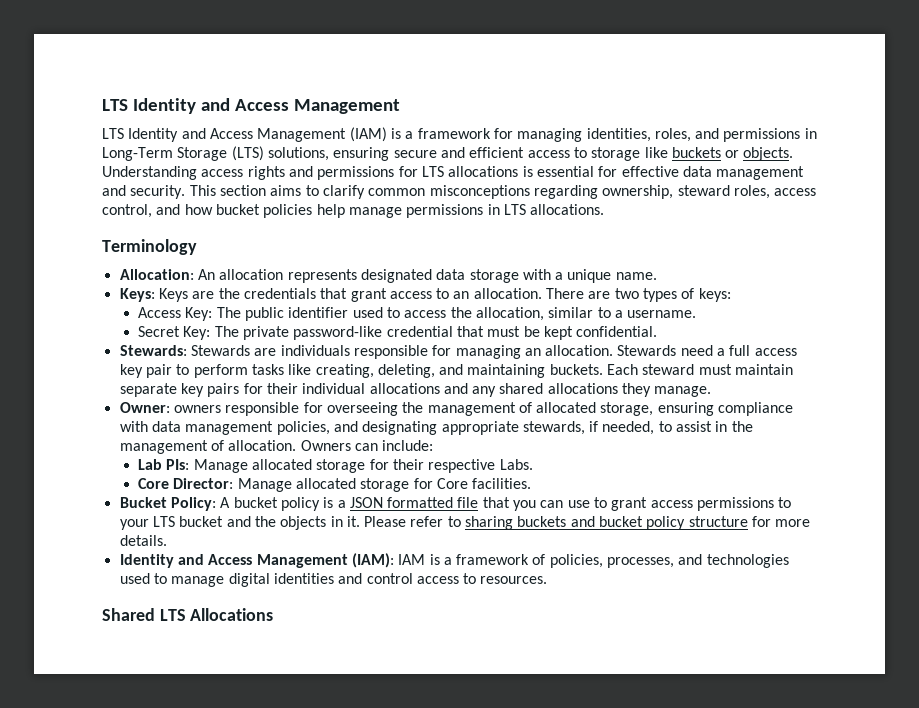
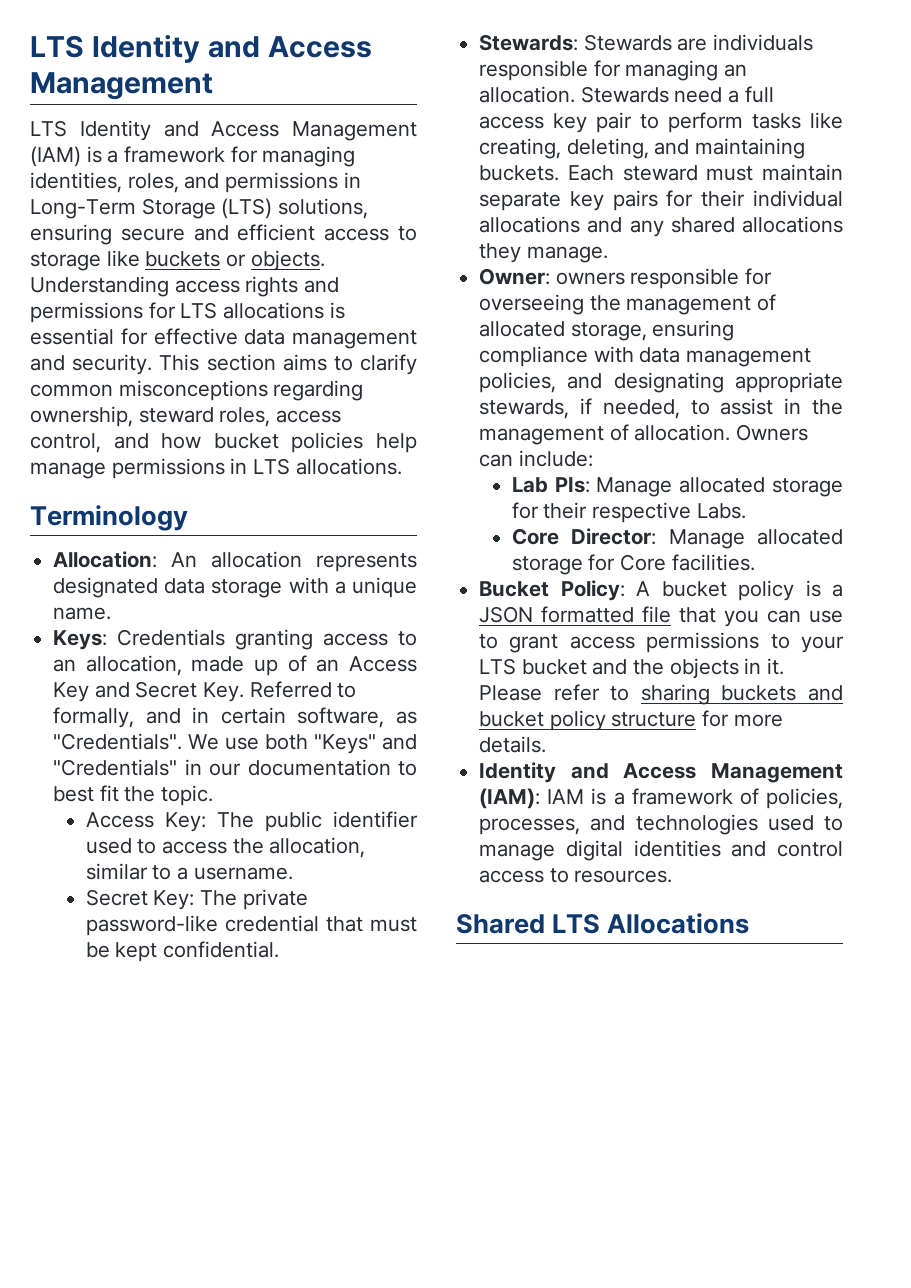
- Keys: Keys are the credentials that grant access to an allocation. There are two types of keys:
+ Keys: Credentials granting access to an allocation, made up of an Access Key and Secret Key. Referred to formally, and in certain software, as "Credentials". We use both "Keys" and "Credentials" in our documentation to best fit the topic.

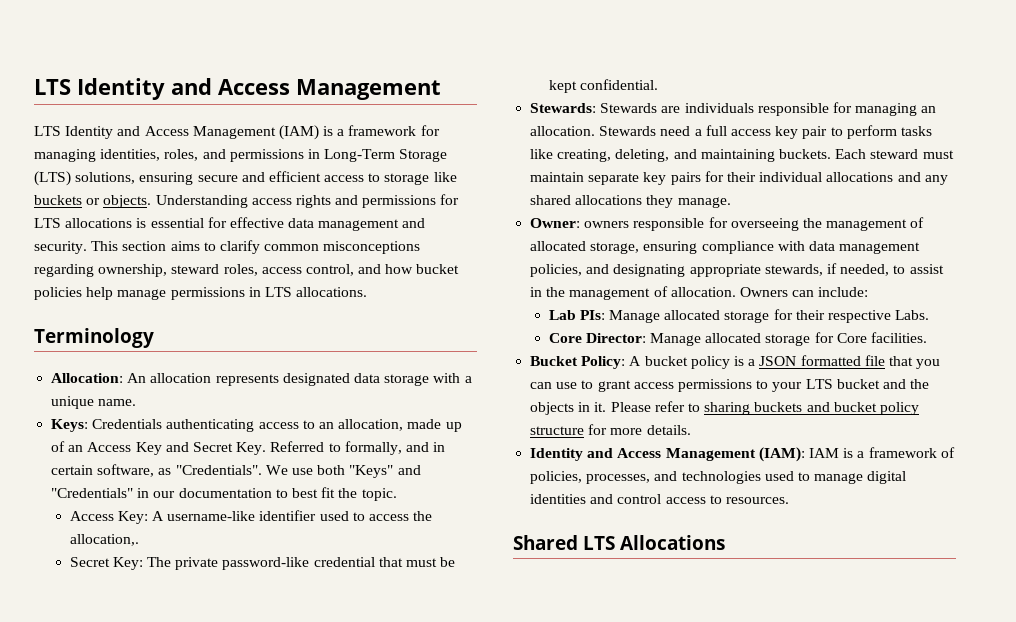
- Keys: Credentials granting access to an allocation, made up of an Access Key and Secret Key. Referred to formally, and in certain software, as "Credentials".
+ Keys: Credentials authenticating access to an allocation, made up of an Access Key and Secret Key. Referred to formally, and in certain software, as "Credentials".
- Access Key: The public identifier used to access the allocation, similar to a username.
+ Access Key: A username-like identifier used to access the allocation,.

